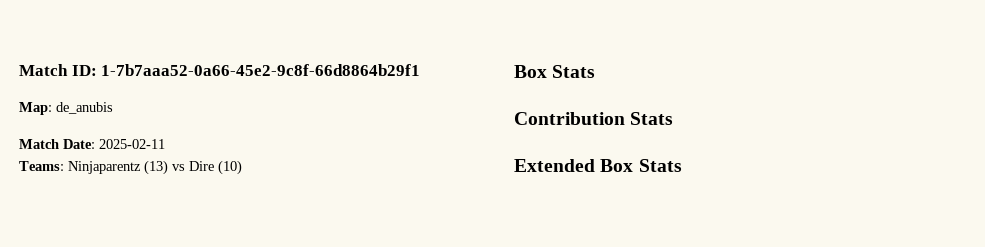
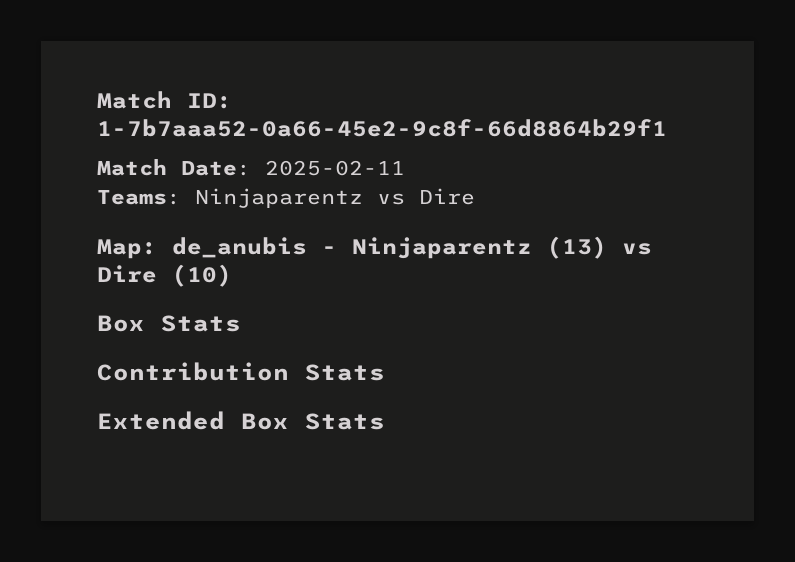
- Map: de_anubis
- Teams: Ninjaparentz (13) vs Dire (10)
+ Teams: Ninjaparentz vs Dire
+ Map: de_anubis - Ninjaparentz (13) vs Dire (10)

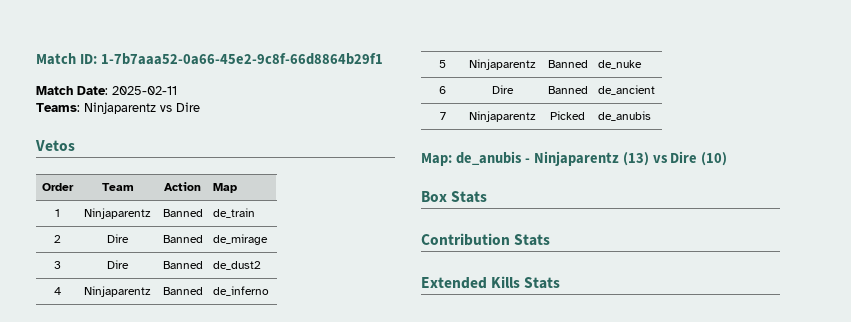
+ Vetos
+ Order | Team | Action | Map
+ 1 | Ninjaparentz | Banned | de_train
+ 2 | Dire | Banned | de_mirage
+ 3 | Dire | Banned | de_dust2
+ 4 | Ninjaparentz | Banned | de_inferno
+ 5 | Ninjaparentz | Banned | de_nuke
+ 6 | Dire | Banned | de_ancient
+ 7 | Ninjaparentz | Picked | de_anubis
- Extended Box Stats
+ Extended Kills Stats

